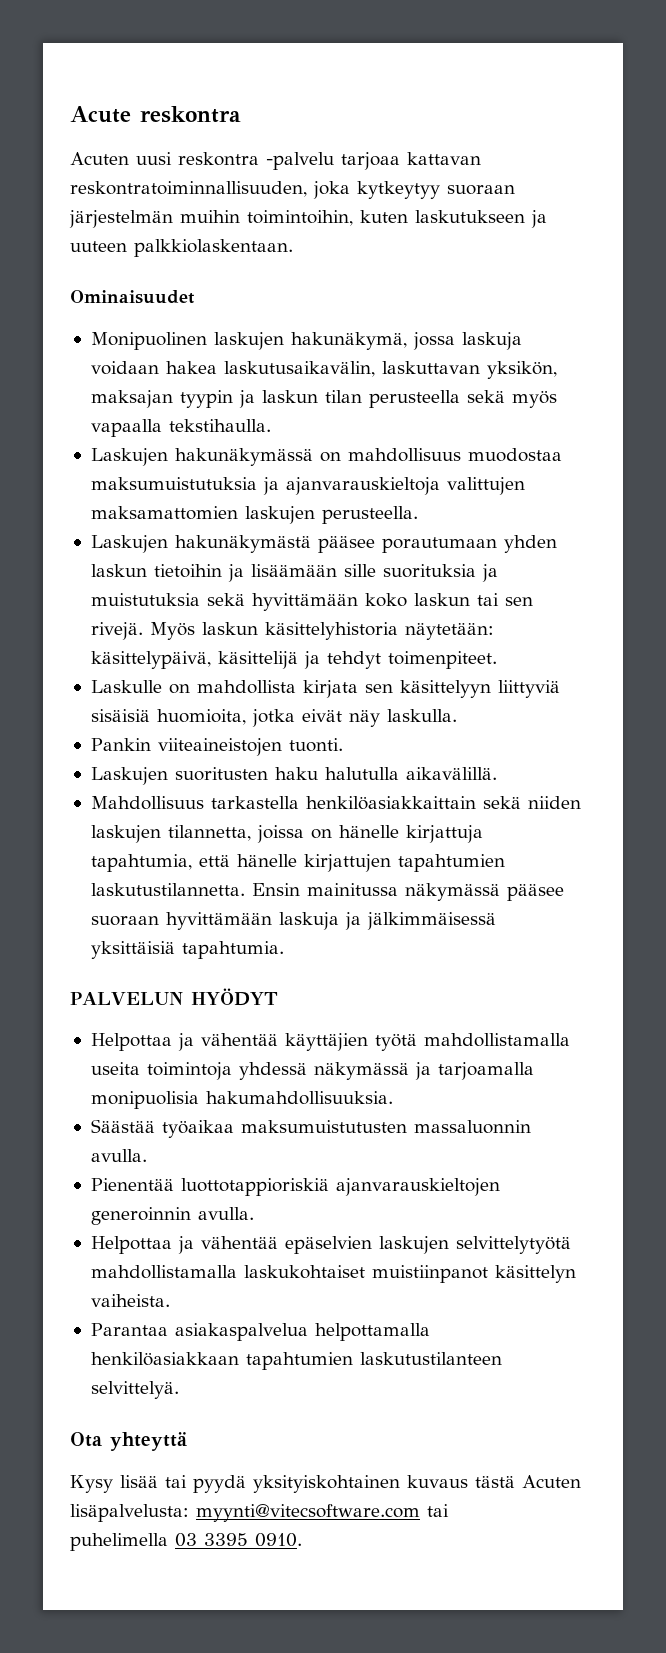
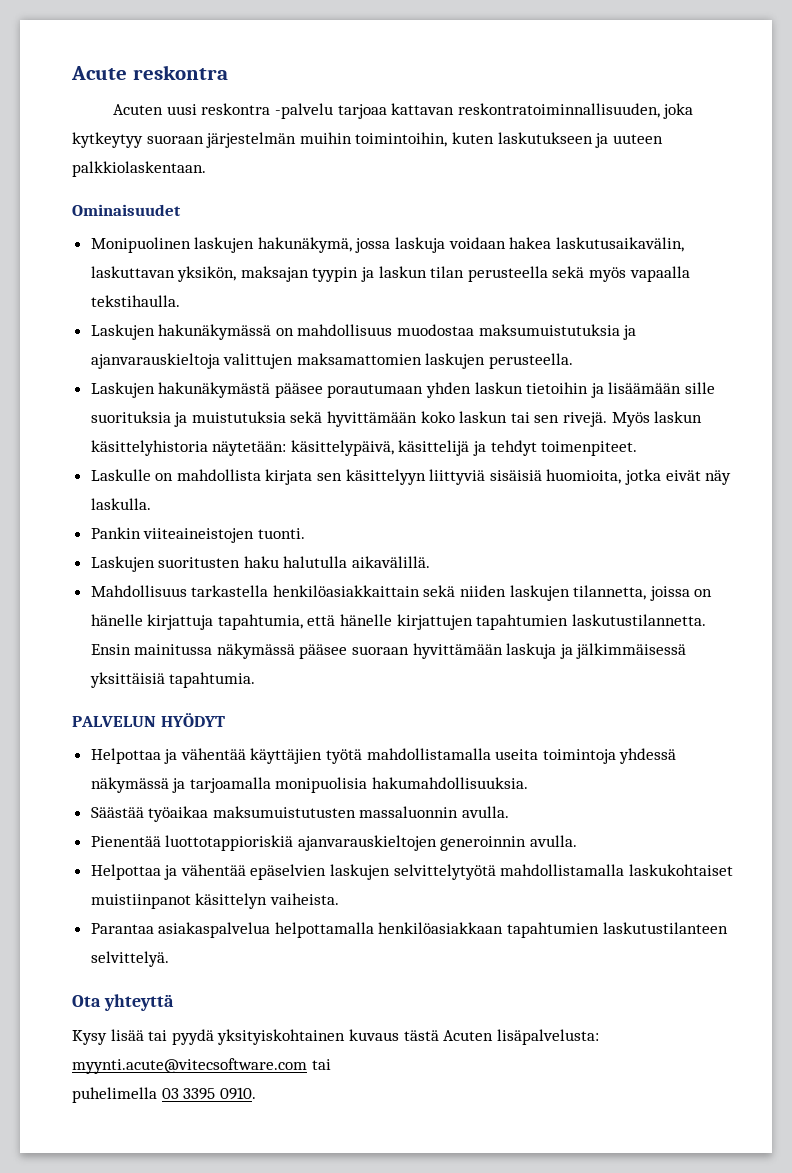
- Kysy lisää tai pyydä yksityiskohtainen kuvaus tästä Acuten lisäpalvelusta: myynti@vitecsoftware.com tai
+ Kysy lisää tai pyydä yksityiskohtainen kuvaus tästä Acuten lisäpalvelusta: myynti.acute@vitecsoftware.com tai

